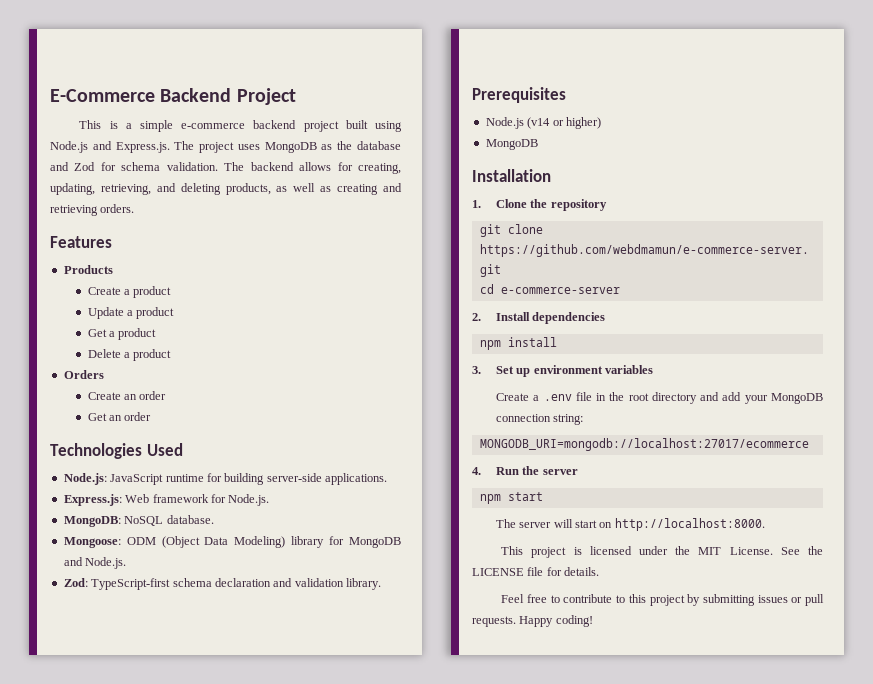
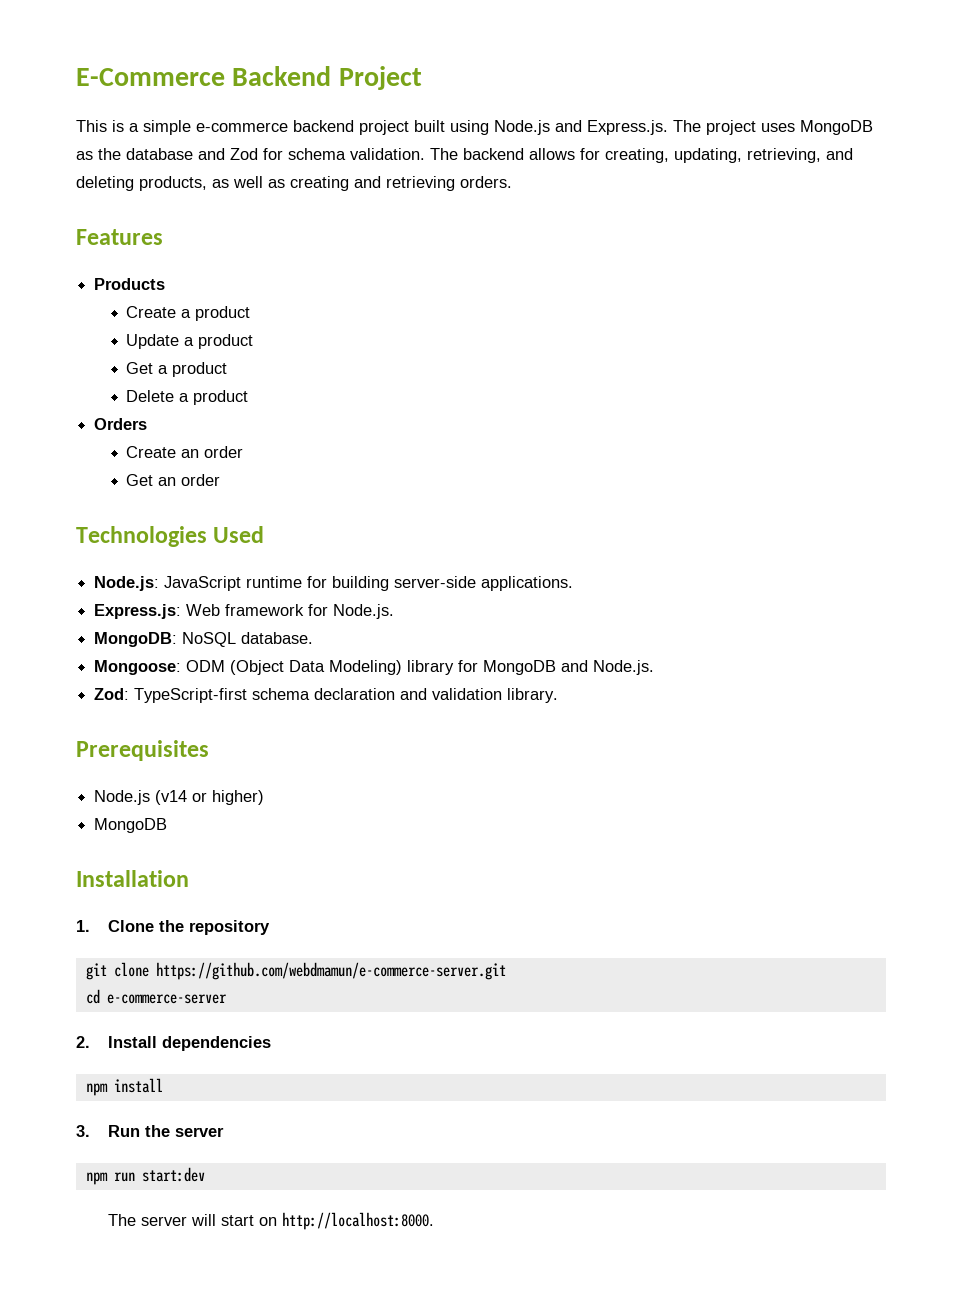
- 3. Set up environment variables
- Create a .env file in the root directory and add your MongoDB connection string:
- MONGODB_URI=mongodb://localhost:27017/ecommerce
- 4. Run the server
+ 3. Run the server
- npm start
+ npm run start:dev
- This project is licensed under the MIT License. See the LICENSE file for details.
- Feel free to contribute to this project by submitting issues or pull requests. Happy coding!

